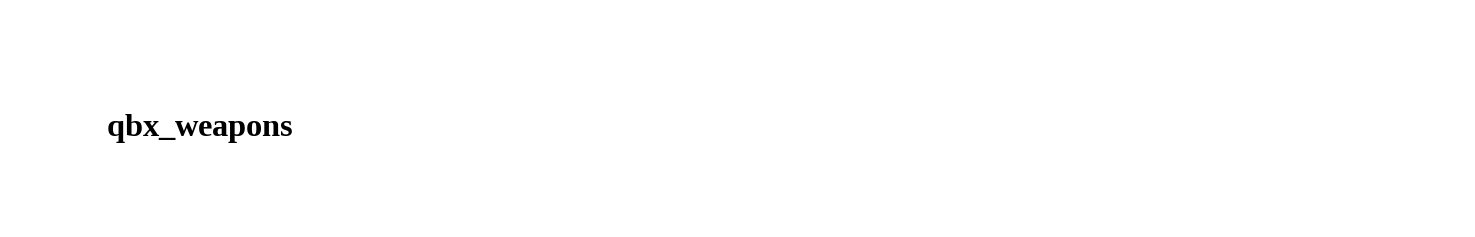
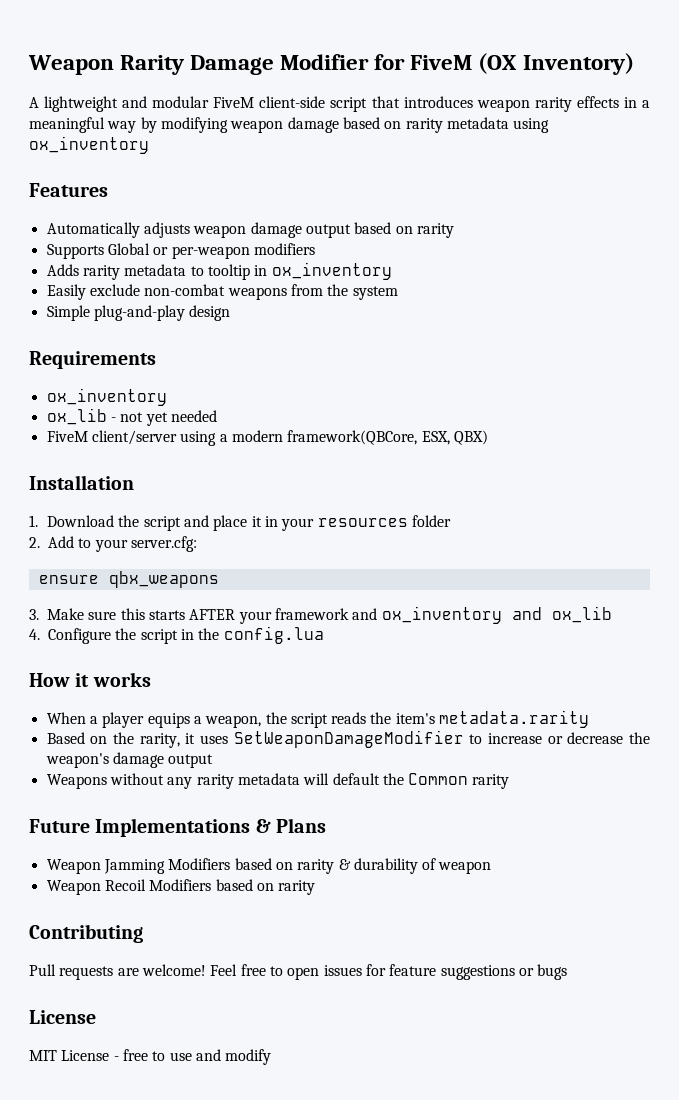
- qbx_weapons
+ Weapon Rarity Damage Modifier for FiveM (OX Inventory)
+ A lightweight and modular FiveM client-side script that introduces weapon rarity effects in a meaningful way by modifying weapon damage based on rarity metadata using ox_inventory
+ Features
+ Automatically adjusts weapon damage output based on rarity
+ Supports Global or per-weapon modifiers
+ Adds rarity metadata to tooltip in ox_inventory
+ Easily exclude non-combat weapons from the system
+ Simple plug-and-play design
+ Requirements
+ ox_inventory
+ ox_lib - not yet needed
+ FiveM client/server using a modern framework(QBCore, ESX, QBX)
+ Installation
+ 1. Download the script and place it in your resources folder
+ 2. Add to your server.cfg:
+ ensure qbx_weapons
+ 3. Make sure this starts AFTER your framework and ox_inventory and ox_lib
+ 4. Configure the script in the config.lua
+ How it works
+ When a player equips a weapon, the script reads the item's metadata.rarity
+ Based on the rarity, it uses SetWeaponDamageModifier to increase or decrease the weapon's damage output
+ Weapons without any rarity metadata will default the Common rarity
+ Future Implementations & Plans
+ Weapon Jamming Modifiers based on rarity & durability of weapon
+ Weapon Recoil Modifiers based on rarity
+ Contributing
+ Pull requests are welcome! Feel free to open issues for feature suggestions or bugs
+ License
+ MIT License - free to use and modify

